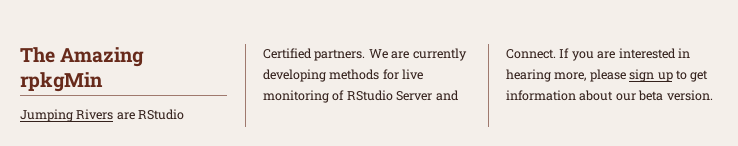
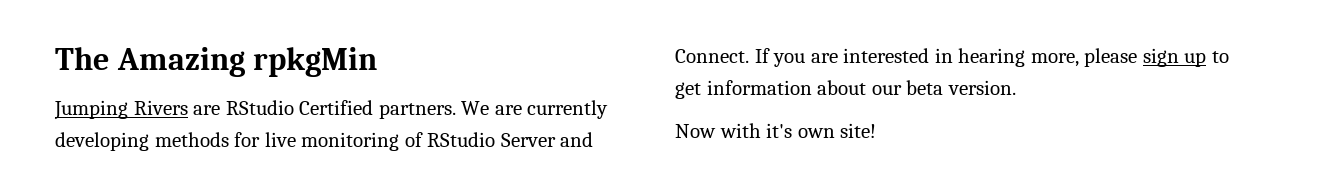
+ Now with it's own site!

